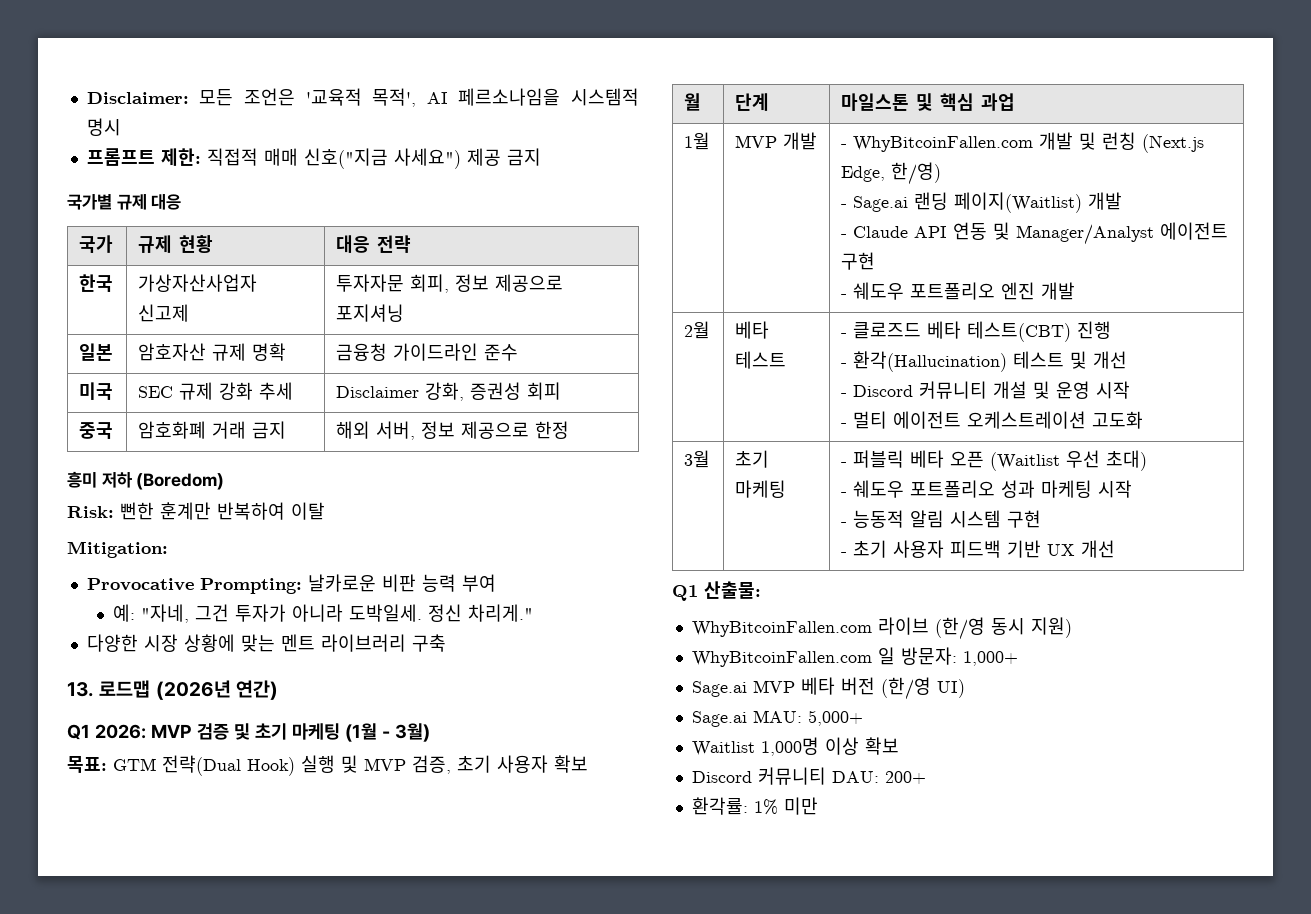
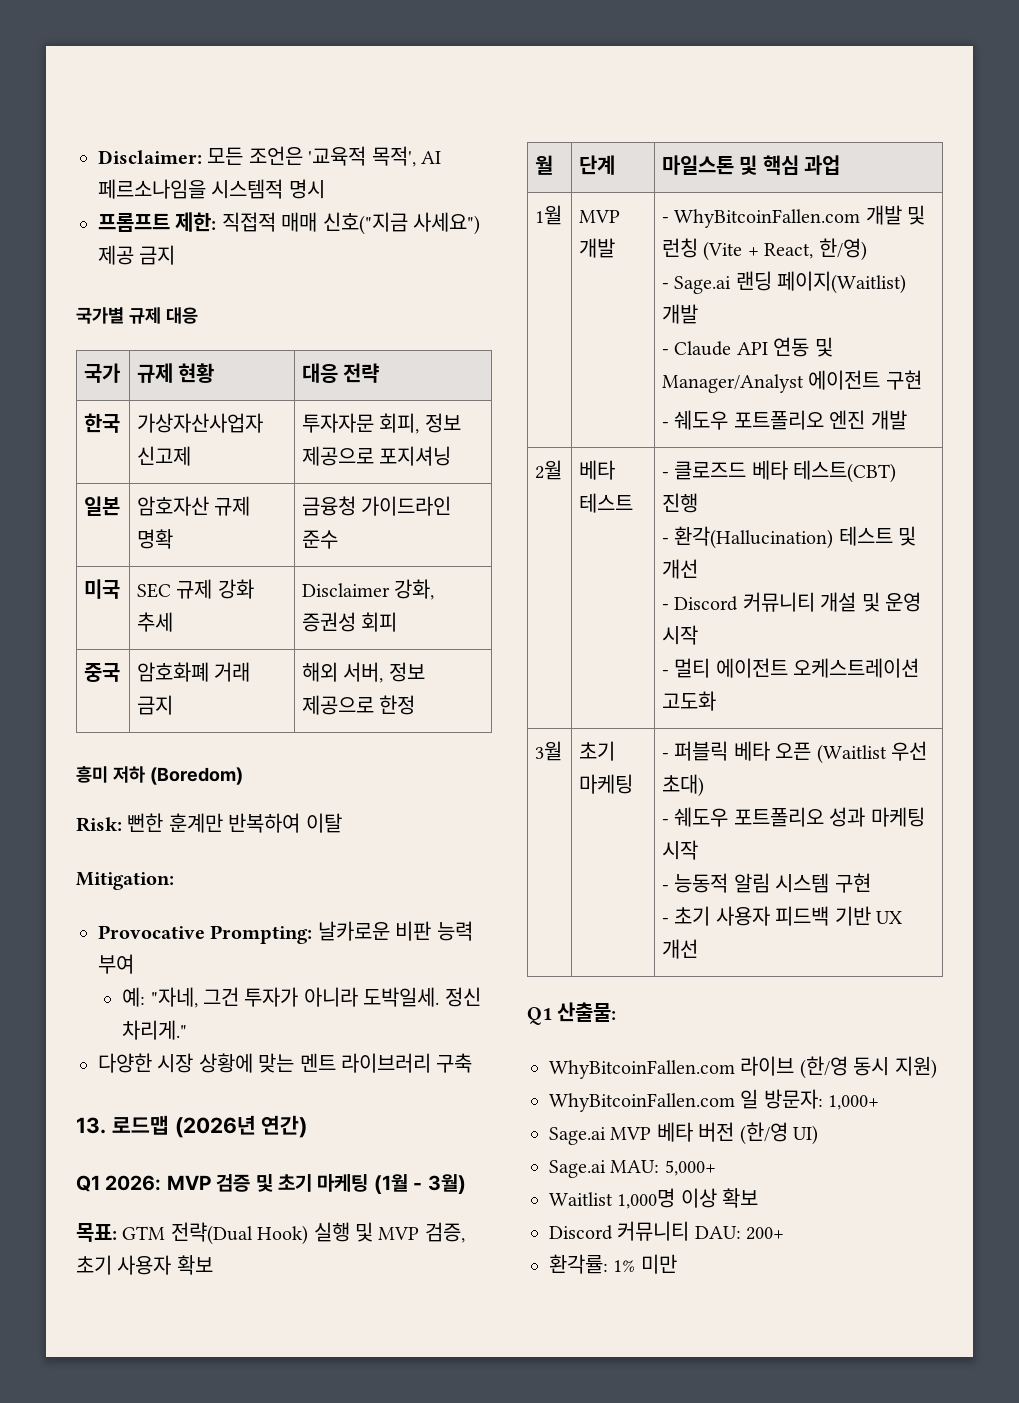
- 1월 | MVP 개발 | - WhyBitcoinFallen.com 개발 및 런칭 (Next.js Edge, 한/영)
+ 1월 | MVP 개발 | - WhyBitcoinFallen.com 개발 및 런칭 (Vite + React, 한/영)

